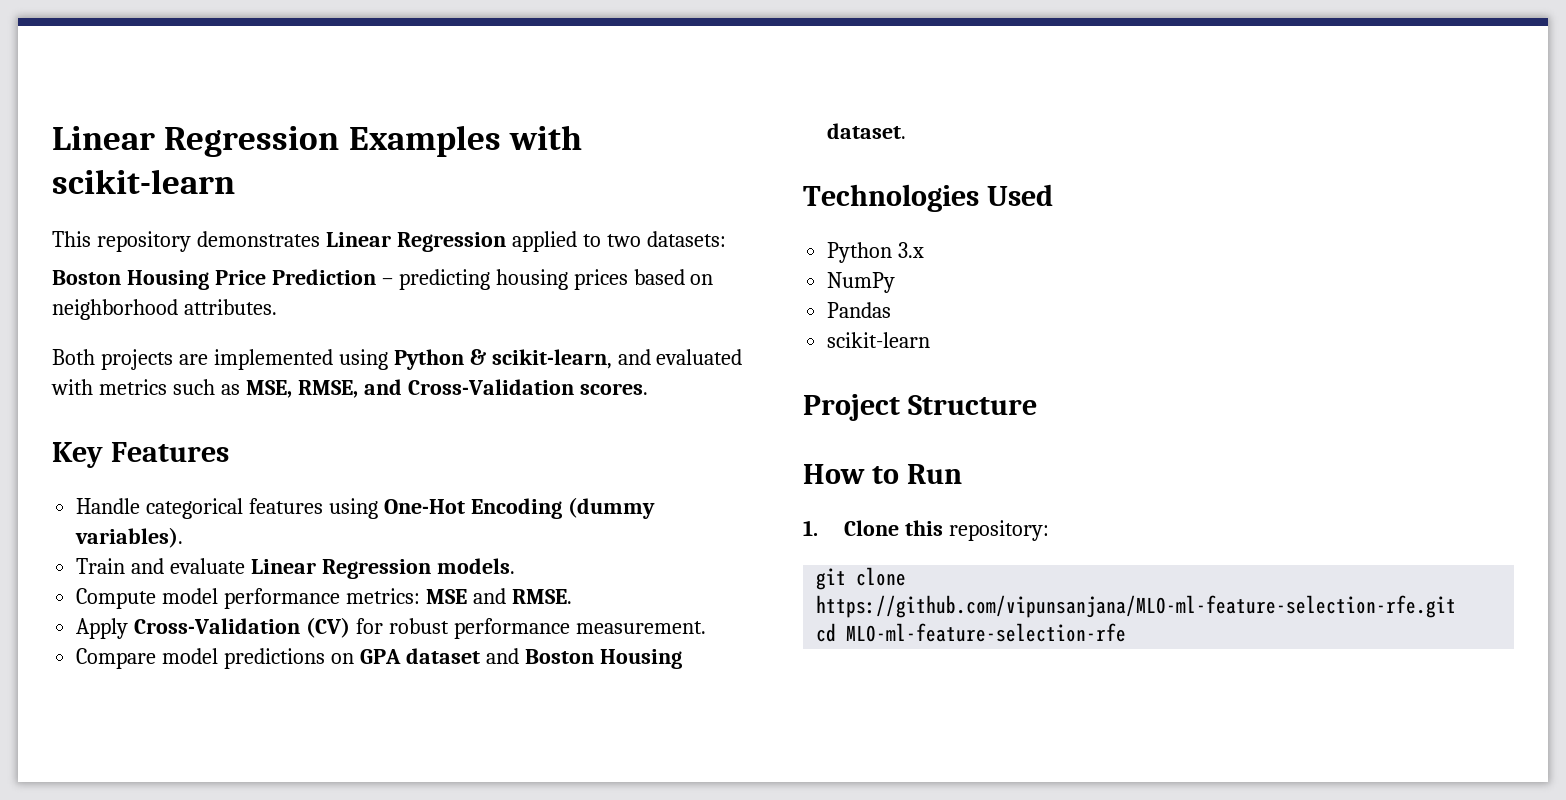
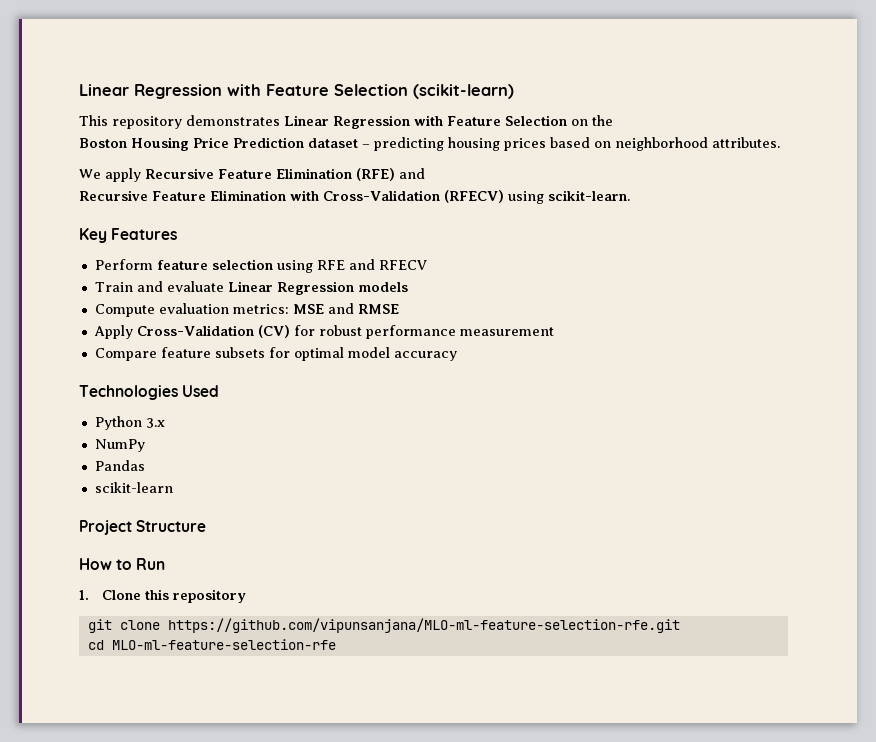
- Linear Regression Examples with scikit-learn
+ Linear Regression with Feature Selection (scikit-learn)
- This repository demonstrates Linear Regression applied to two datasets:
+ This repository demonstrates Linear Regression with Feature Selection on the
- Boston Housing Price Prediction – predicting housing prices based on neighborhood attributes.
+ Boston Housing Price Prediction dataset – predicting housing prices based on neighborhood attributes.
- Both projects are implemented using Python & scikit-learn, and evaluated with metrics such as MSE, RMSE, and Cross-Validation scores.
+ We apply Recursive Feature Elimination (RFE) and
+ Recursive Feature Elimination with Cross-Validation (RFECV) using scikit-learn.
  Key Features
- Handle categorical features using One-Hot Encoding (dummy variables).
+ Perform feature selection using RFE and RFECV
- Train and evaluate Linear Regression models.
+ Train and evaluate Linear Regression models
- Compute model performance metrics: MSE and RMSE.
+ Compute evaluation metrics: MSE and RMSE
- Apply Cross-Validation (CV) for robust performance measurement.
+ Apply Cross-Validation (CV) for robust performance measurement
- Compare model predictions on GPA dataset and Boston Housing dataset.
+ Compare feature subsets for optimal model accuracy
- 1. Clone this repository:
+ 1. Clone this repository

